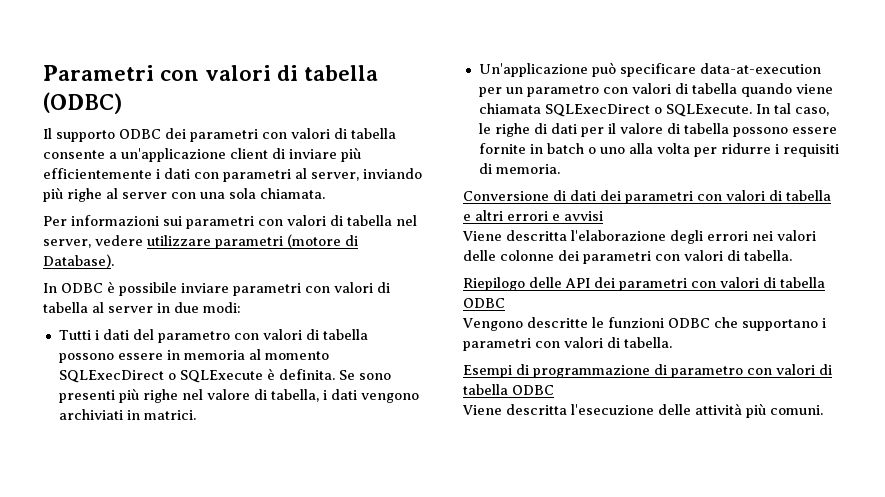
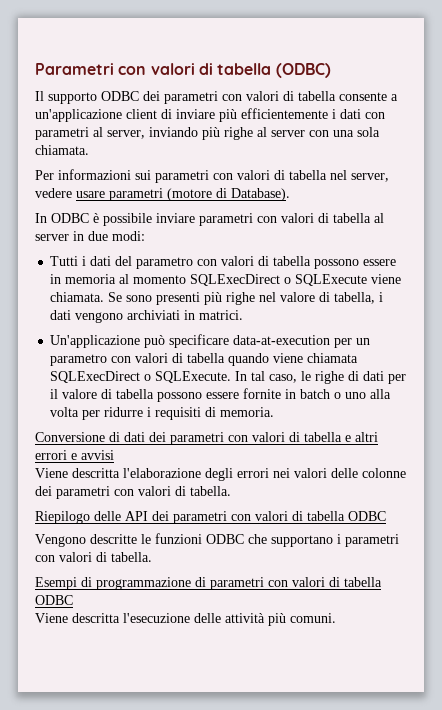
- Per informazioni sui parametri con valori di tabella nel server, vedere utilizzare parametri (motore di Database).
+ Per informazioni sui parametri con valori di tabella nel server, vedere usare parametri (motore di Database).
- Tutti i dati del parametro con valori di tabella possono essere in memoria al momento SQLExecDirect o SQLExecute è definita.
+ Tutti i dati del parametro con valori di tabella possono essere in memoria al momento SQLExecDirect o SQLExecute viene chiamata.
- Esempi di programmazione di parametro con valori di tabella ODBC
+ Esempi di programmazione di parametri con valori di tabella ODBC

